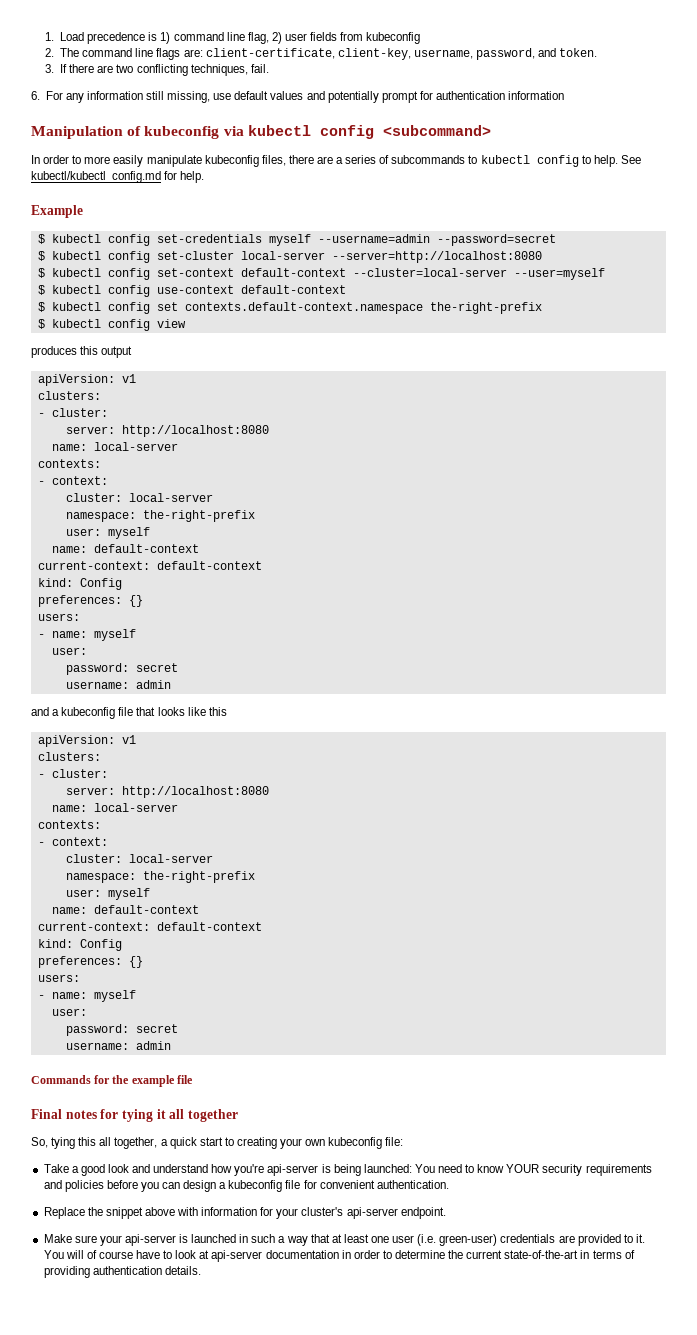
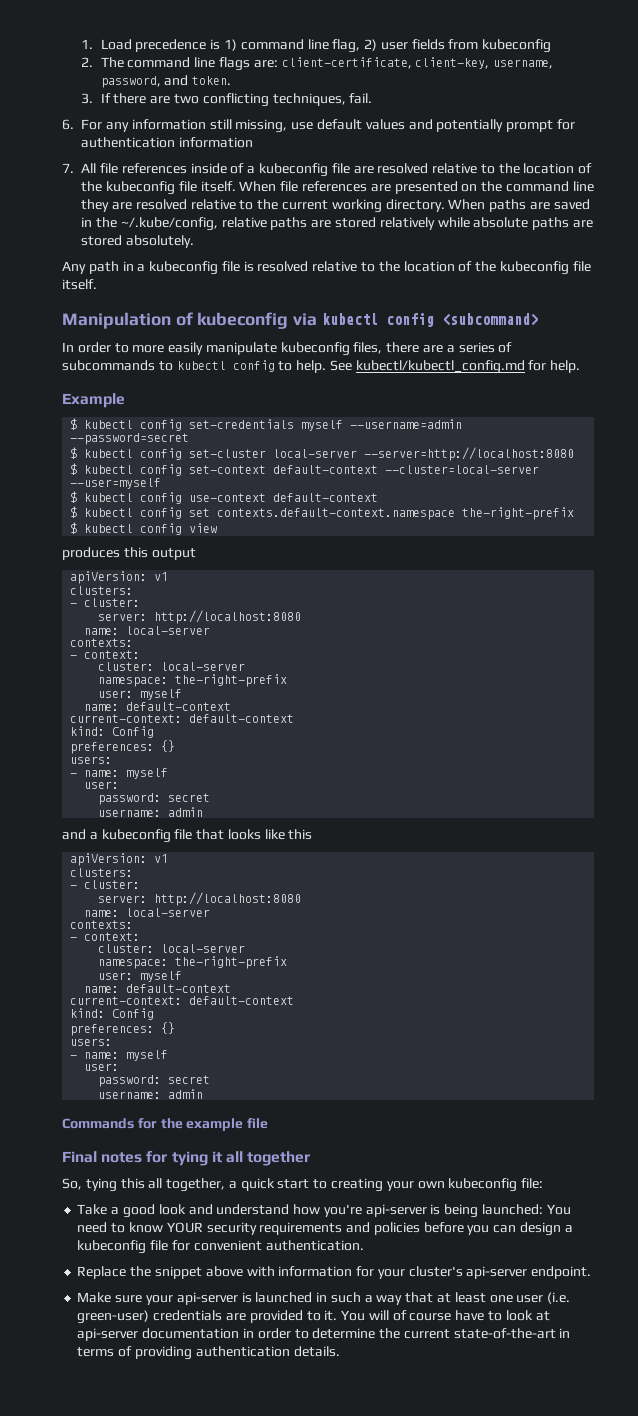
+ 7. All file references inside of a kubeconfig file are resolved relative to the location of the kubeconfig file itself. When file references are presented on the command line they are resolved relative to the current working directory. When paths are saved in the ~/.kube/config, relative paths are stored relatively while absolute paths are stored absolutely.
+ Any path in a kubeconfig file is resolved relative to the location of the kubeconfig file itself.

